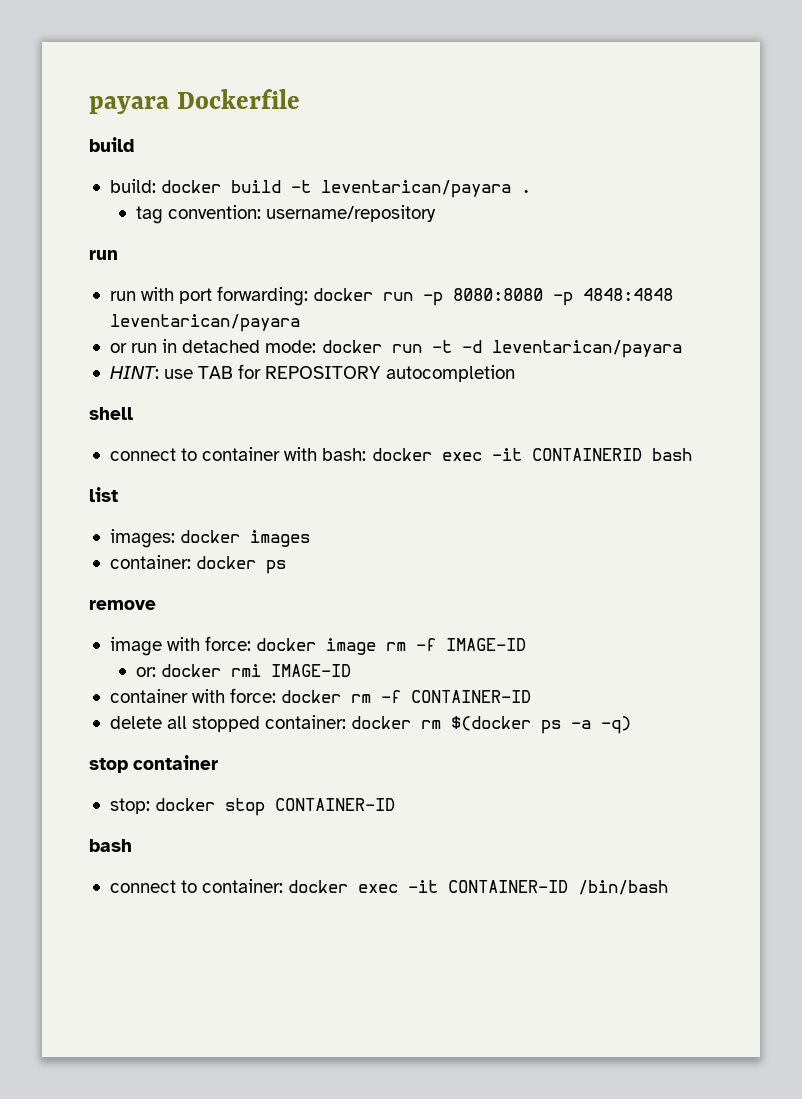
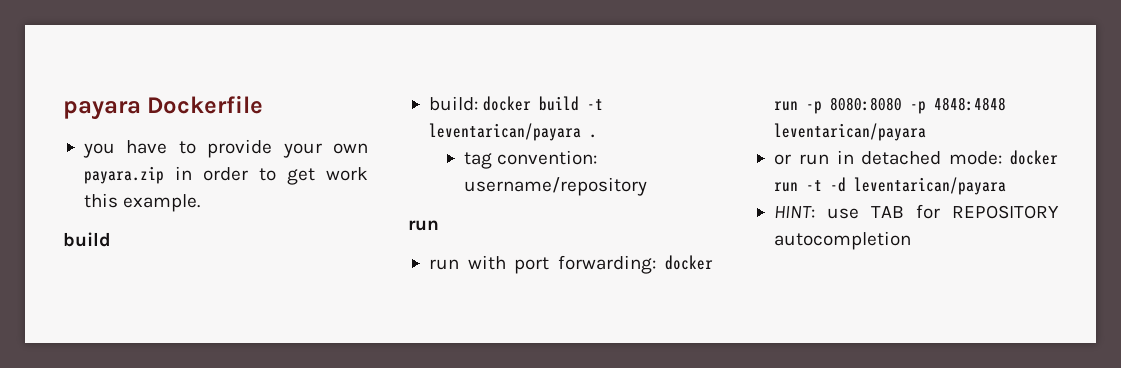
+ you have to provide your own payara.zip in order to get work this example.
- shell
- connect to container with bash: docker exec -it CONTAINERID bash
- list
- images: docker images
- container: docker ps
- remove
- image with force: docker image rm -f IMAGE-ID
- or: docker rmi IMAGE-ID
- container with force: docker rm -f CONTAINER-ID
- delete all stopped container: docker rm $(docker ps -a -q)
- stop container
- stop: docker stop CONTAINER-ID
- bash
- connect to container: docker exec -it CONTAINER-ID /bin/bash

